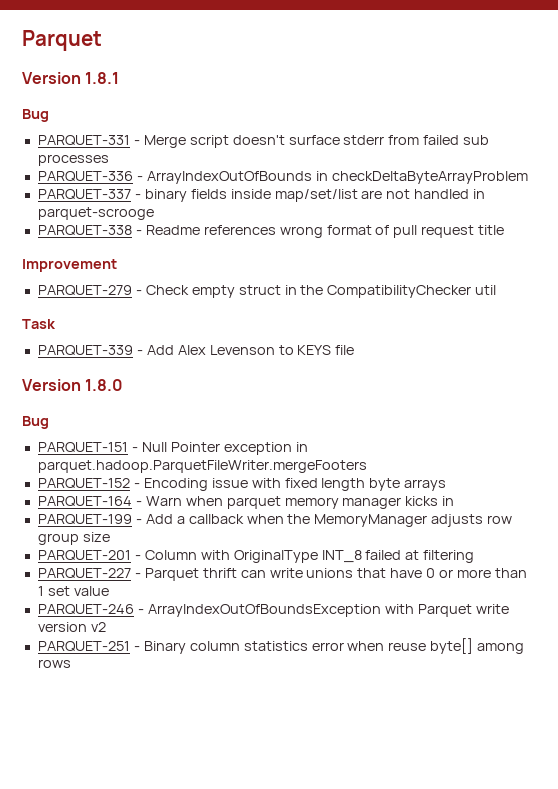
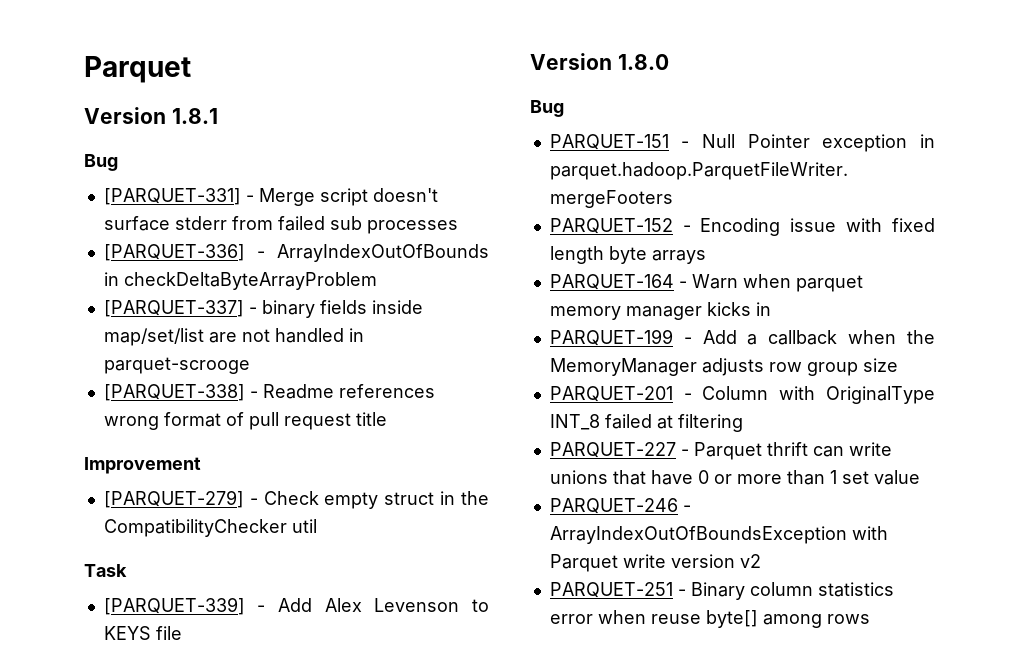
- PARQUET-331 - Merge script doesn't surface stderr from failed sub processes
+ [PARQUET-331] - Merge script doesn't surface stderr from failed sub processes
- PARQUET-336 - ArrayIndexOutOfBounds in checkDeltaByteArrayProblem
+ [PARQUET-336] - ArrayIndexOutOfBounds in checkDeltaByteArrayProblem
- PARQUET-337 - binary fields inside map/set/list are not handled in parquet-scrooge
+ [PARQUET-337] - binary fields inside map/set/list are not handled in parquet-scrooge
- PARQUET-338 - Readme references wrong format of pull request title
+ [PARQUET-338] - Readme references wrong format of pull request title
- PARQUET-279 - Check empty struct in the CompatibilityChecker util
+ [PARQUET-279] - Check empty struct in the CompatibilityChecker util
- PARQUET-339 - Add Alex Levenson to KEYS file
+ [PARQUET-339] - Add Alex Levenson to KEYS file

